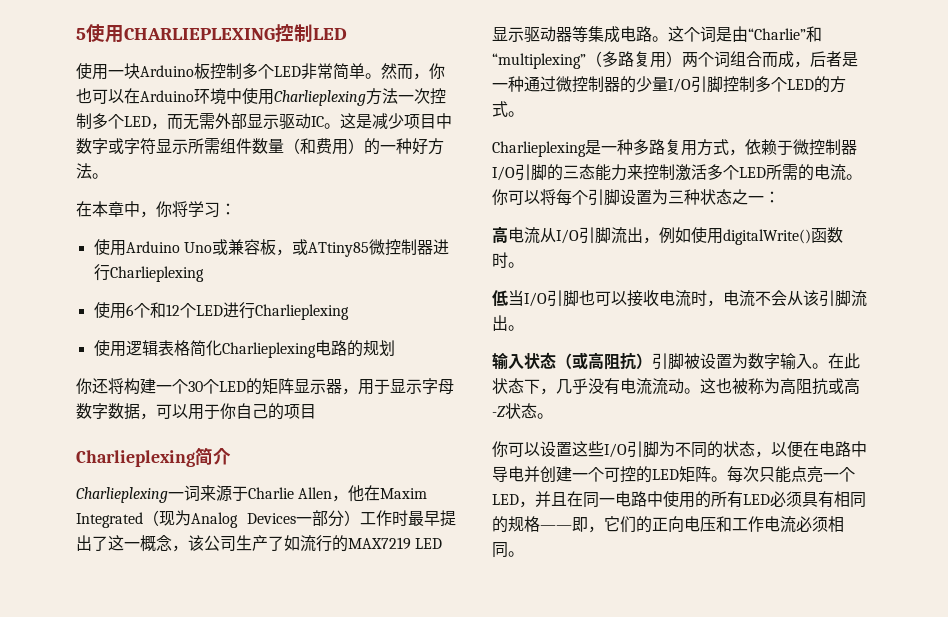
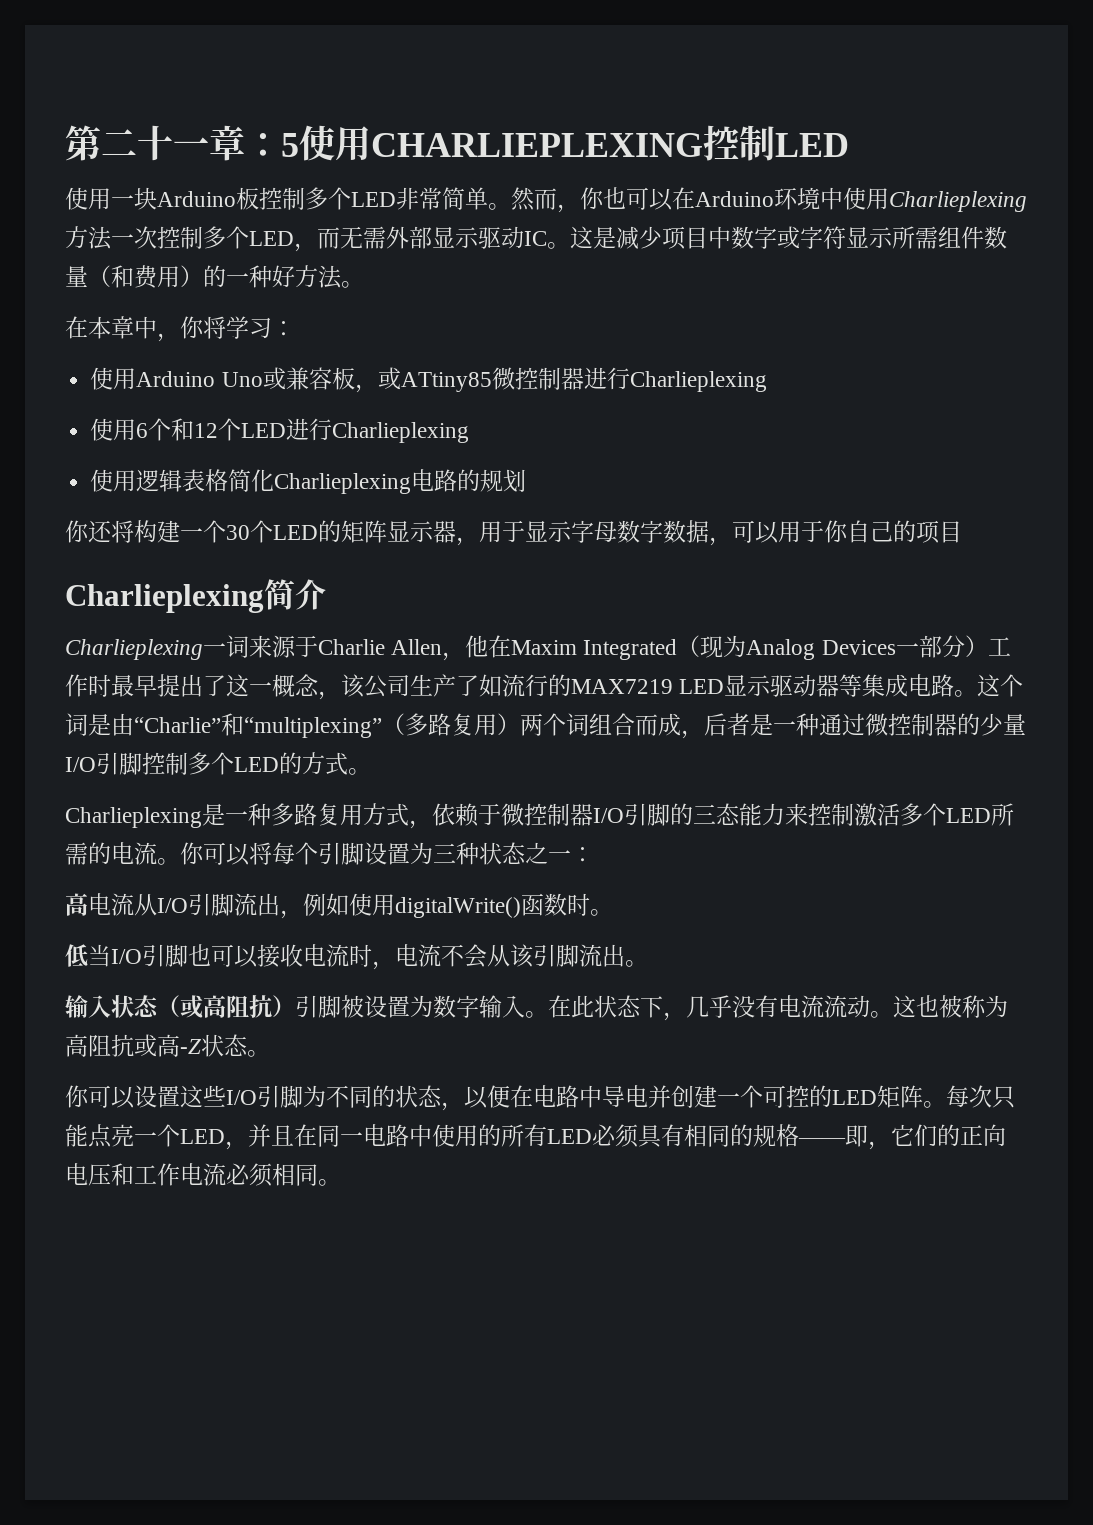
- 5使用CHARLIEPLEXING控制LED
+ 第二十一章：5使用CHARLIEPLEXING控制LED

